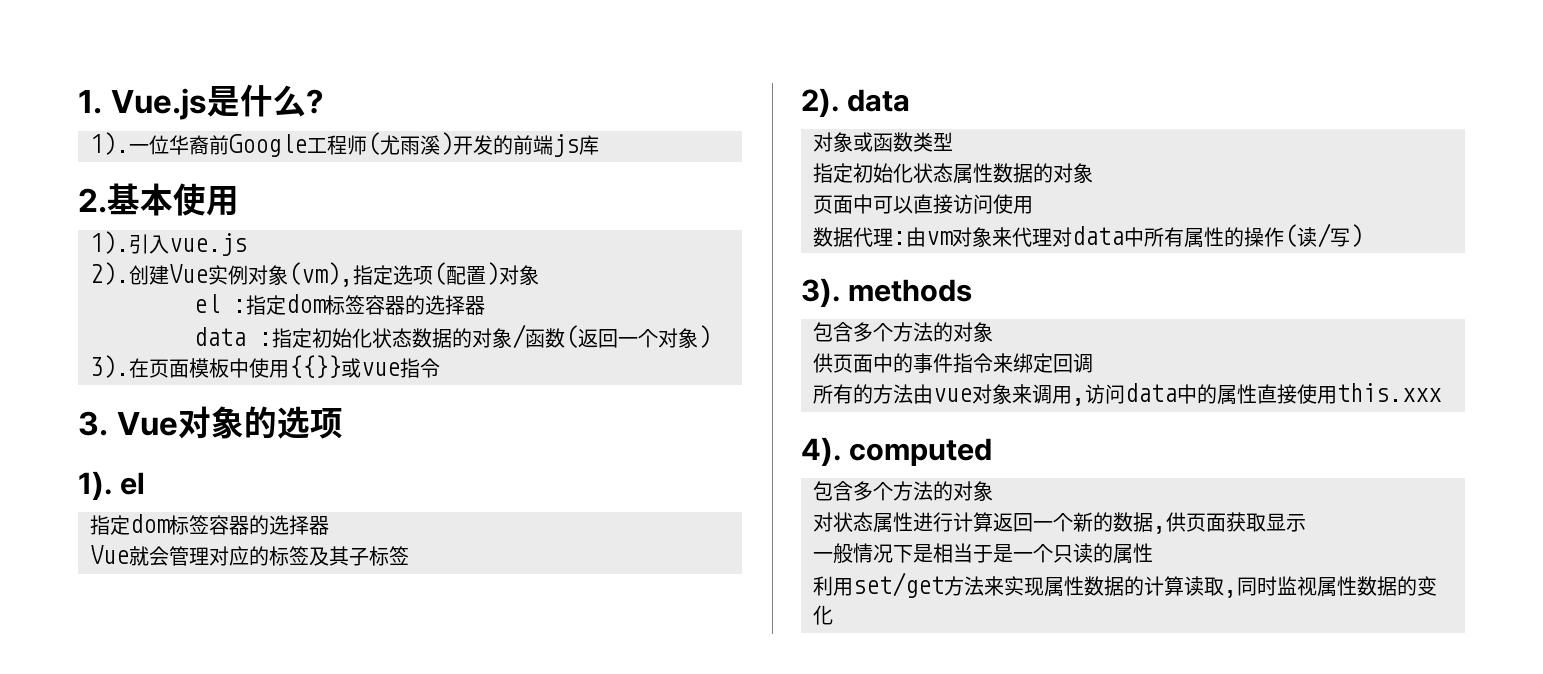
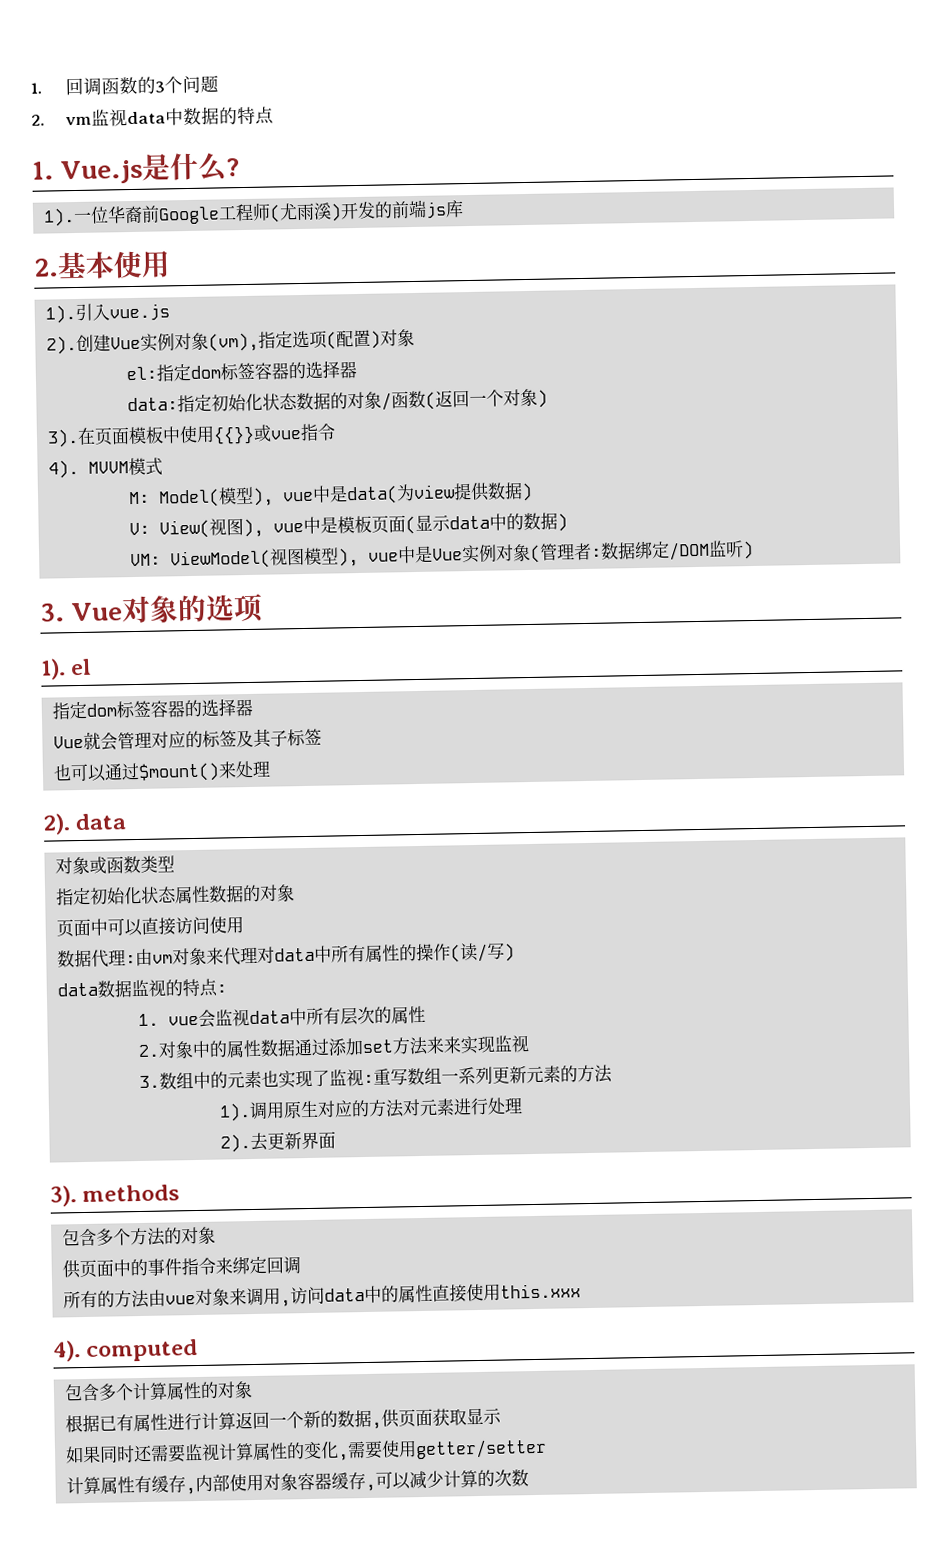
+ 1.回调函数的3个问题
+ 2. vm监视data中数据的特点
- el :指定dom标签容器的选择器
- data :指定初始化状态数据的对象/函数(返回一个对象)
+ el:指定dom标签容器的选择器
+ data:指定初始化状态数据的对象/函数(返回一个对象)
+ 4). MVVM模式
+ M: Model(模型), vue中是data(为view提供数据)
+ V: View(视图), vue中是模板页面(显示data中的数据)
+ VM: ViewModel(视图模型), vue中是Vue实例对象(管理者:数据绑定/DOM监听)
+ 也可以通过$mount()来处理
+ data数据监视的特点:
+ 1. vue会监视data中所有层次的属性
+ 2.对象中的属性数据通过添加set方法来来实现监视
+ 3.数组中的元素也实现了监视:重写数组一系列更新元素的方法
+ 1).调用原生对应的方法对元素进行处理
+ 2).去更新界面
  4). computed
- 包含多个方法的对象
- 对状态属性进行计算返回一个新的数据,供页面获取显示
+ 包含多个计算属性的对象
+ 根据已有属性进行计算返回一个新的数据,供页面获取显示
- 一般情况下是相当于是一个只读的属性
- 利用set/get方法来实现属性数据的计算读取,同时监视属性数据的变化
+ 如果同时还需要监视计算属性的变化,需要使用getter/setter
+ 计算属性有缓存,内部使用对象容器缓存,可以减少计算的次数

